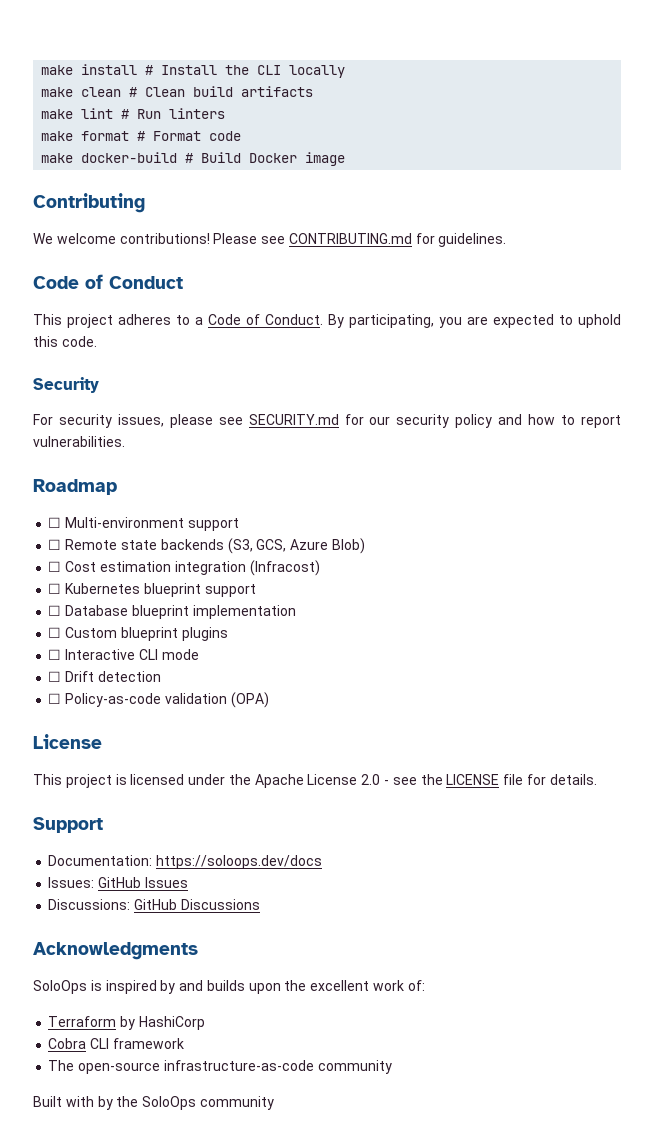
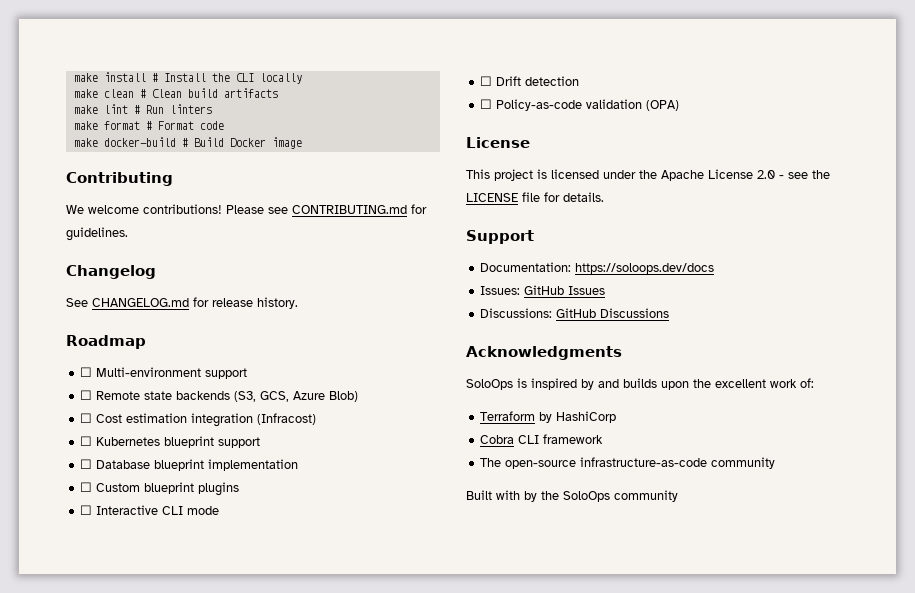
- Code of Conduct
- This project adheres to a Code of Conduct. By participating, you are expected to uphold this code.
- Security
- For security issues, please see SECURITY.md for our security policy and how to report vulnerabilities.
+ Changelog
+ See CHANGELOG.md for release history.

